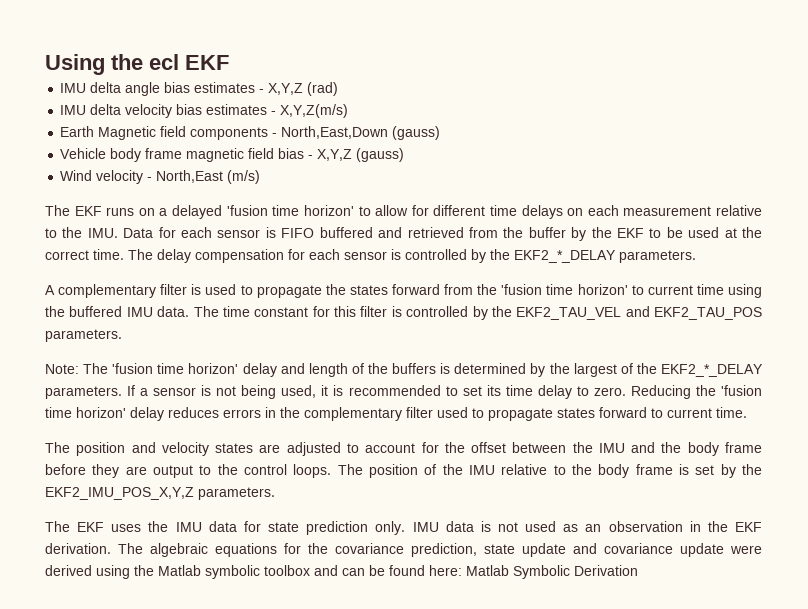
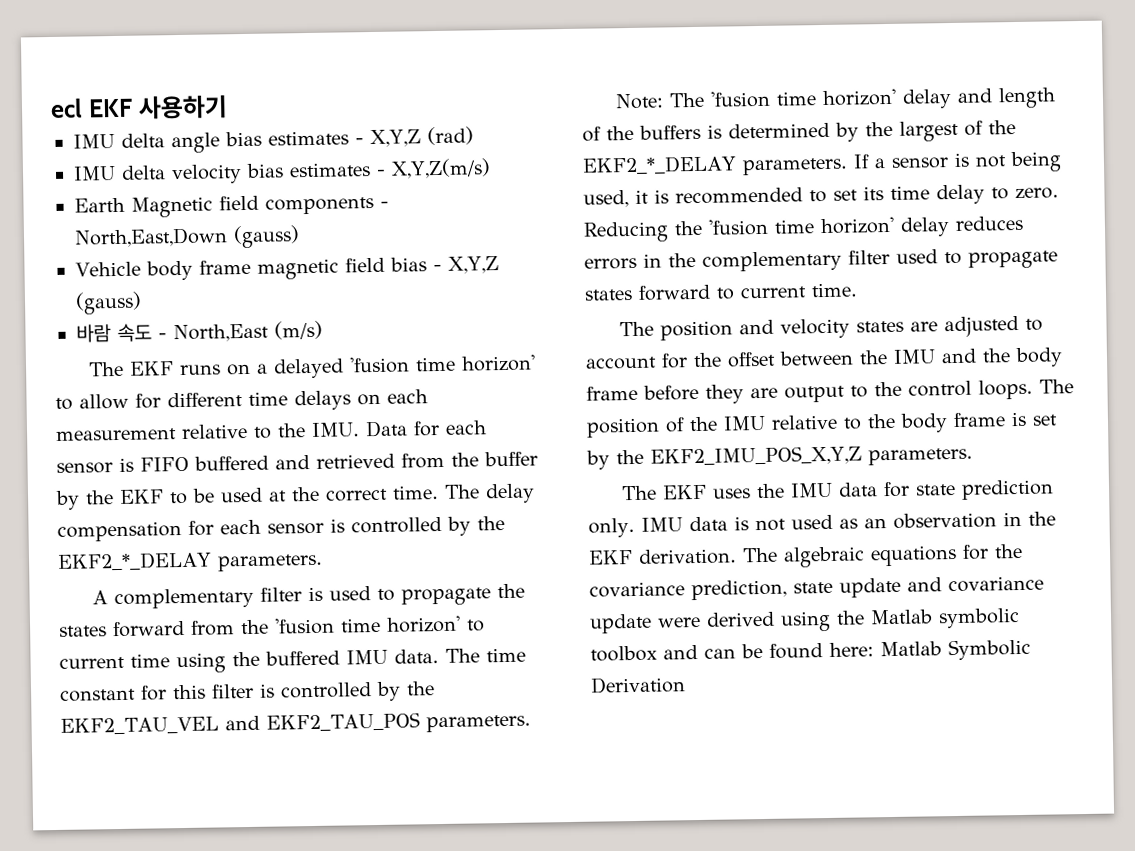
- Using the ecl EKF
+ ecl EKF 사용하기
- Wind velocity - North,East (m/s)
+ 바람 속도 - North,East (m/s)

